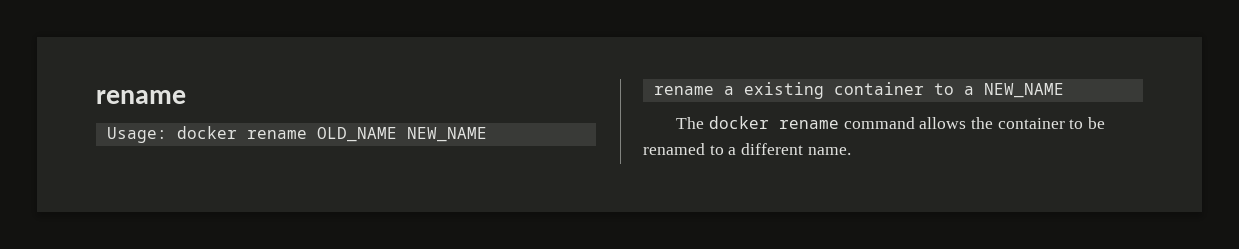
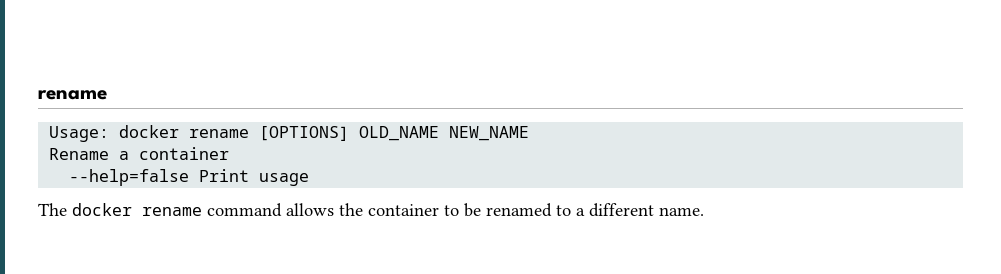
- Usage: docker rename OLD_NAME NEW_NAME
+ Usage: docker rename [OPTIONS] OLD_NAME NEW_NAME
- rename a existing container to a NEW_NAME
+ Rename a container
+ --help=false Print usage

